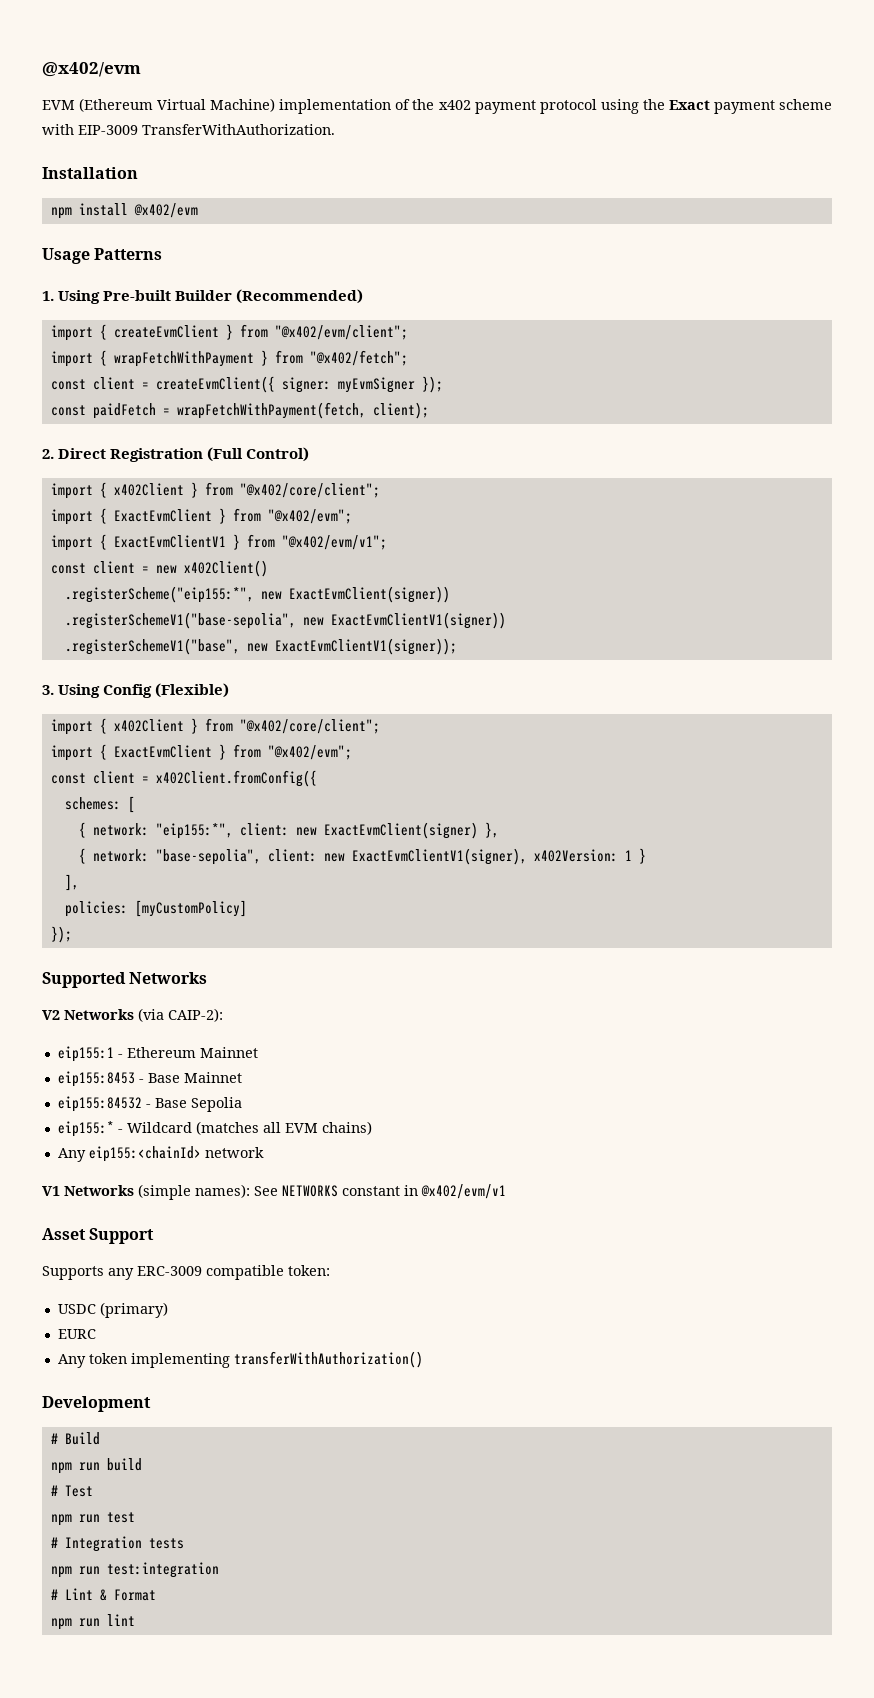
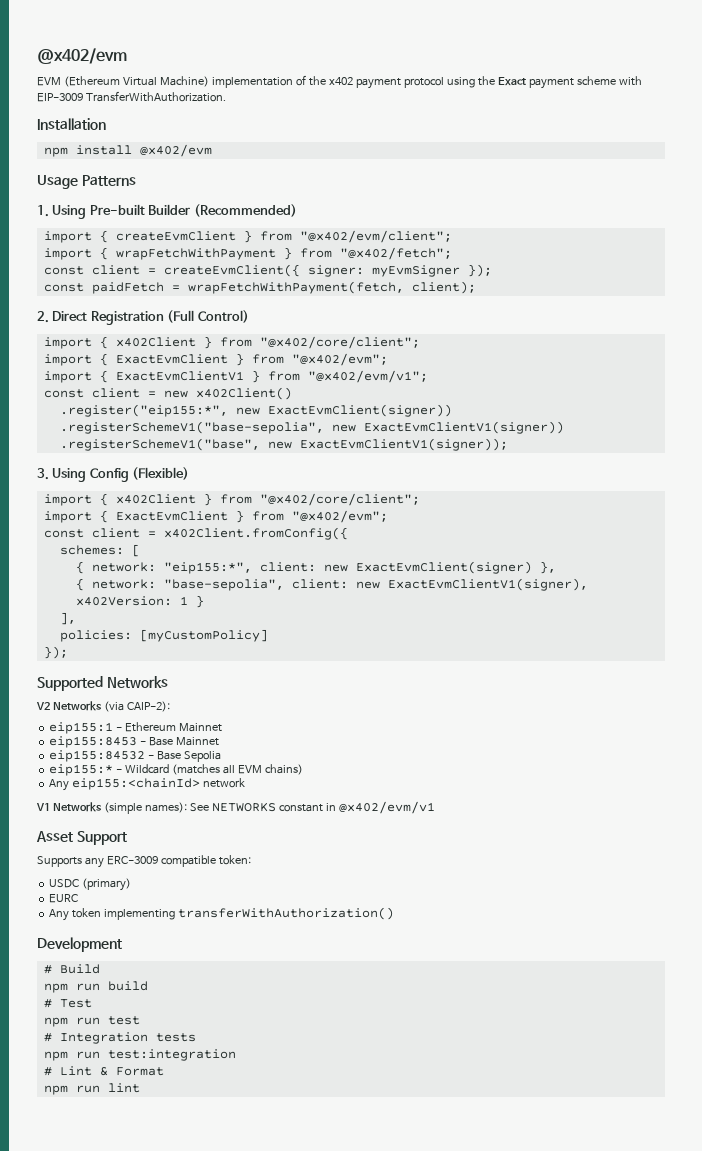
- .registerScheme("eip155:*", new ExactEvmClient(signer))
+ .register("eip155:*", new ExactEvmClient(signer))

